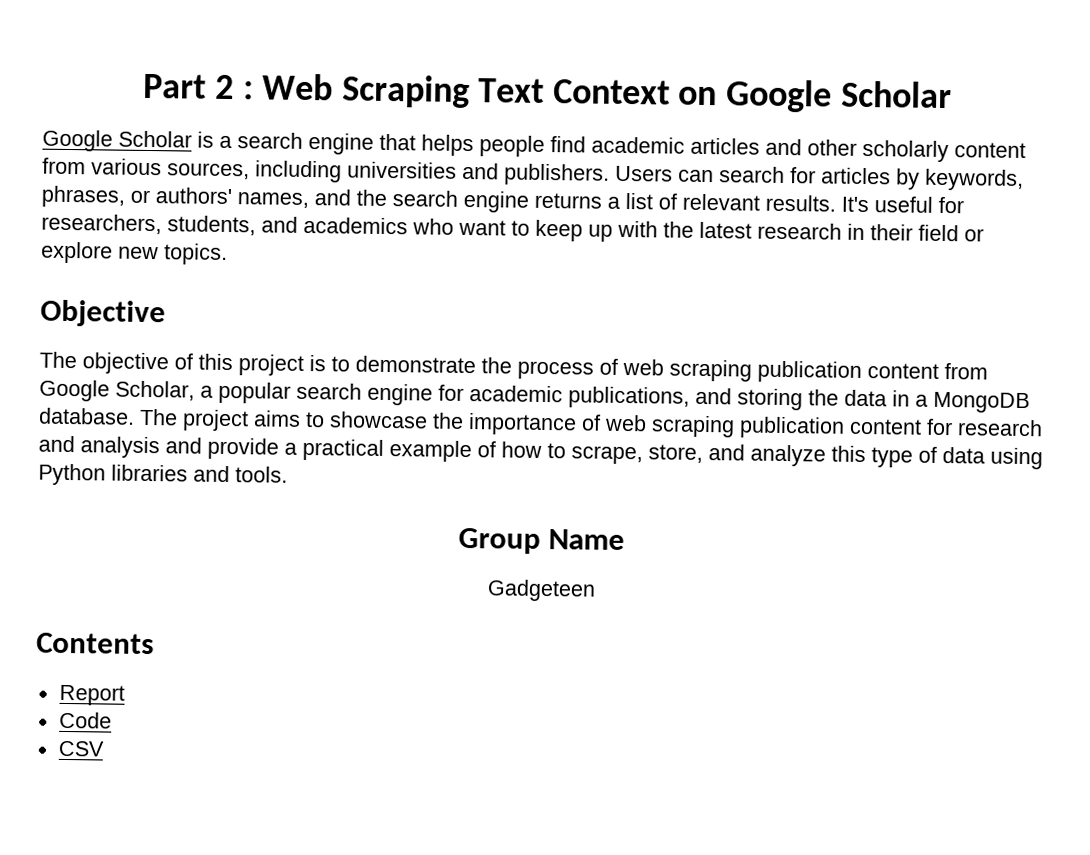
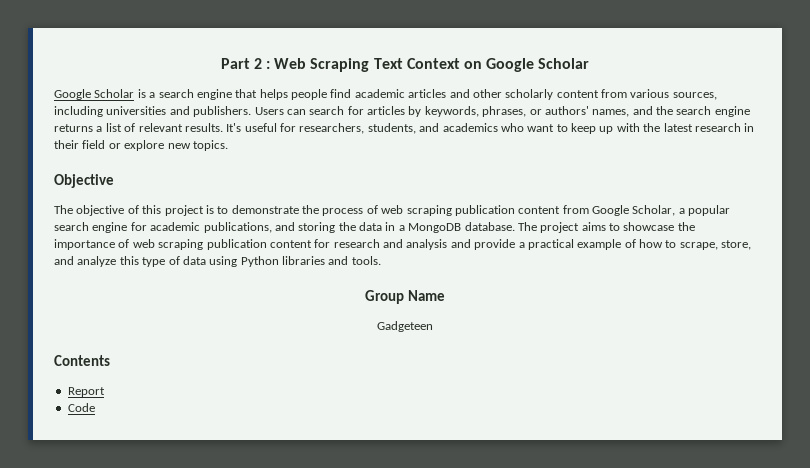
- CSV

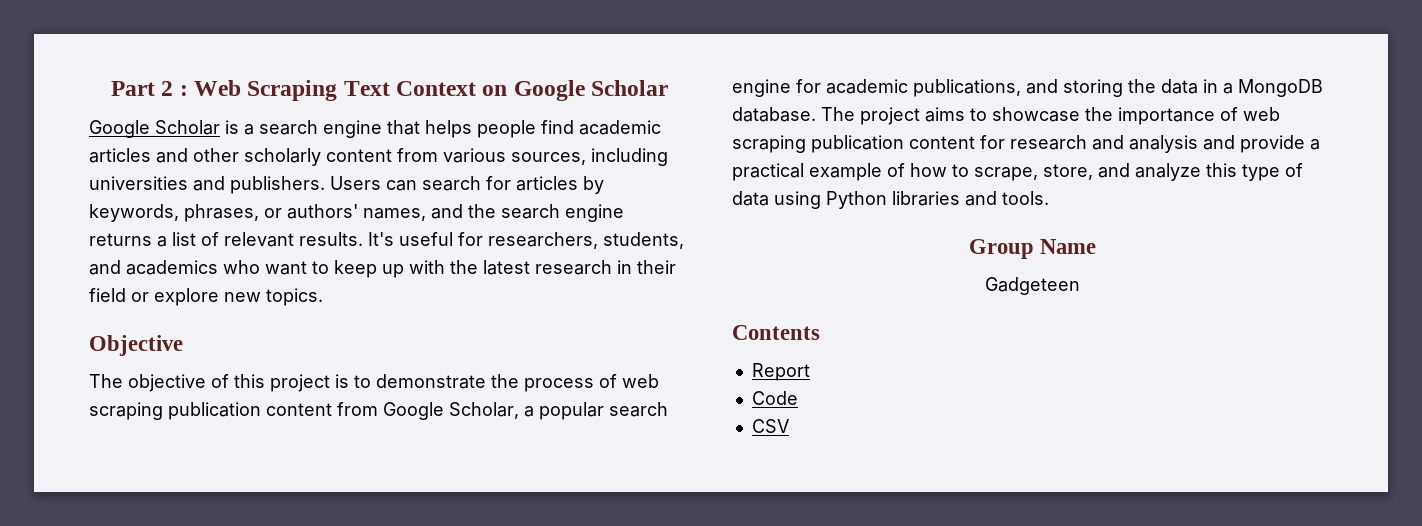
+ CSV

